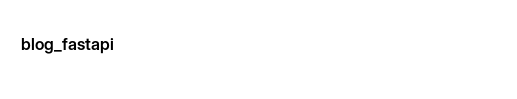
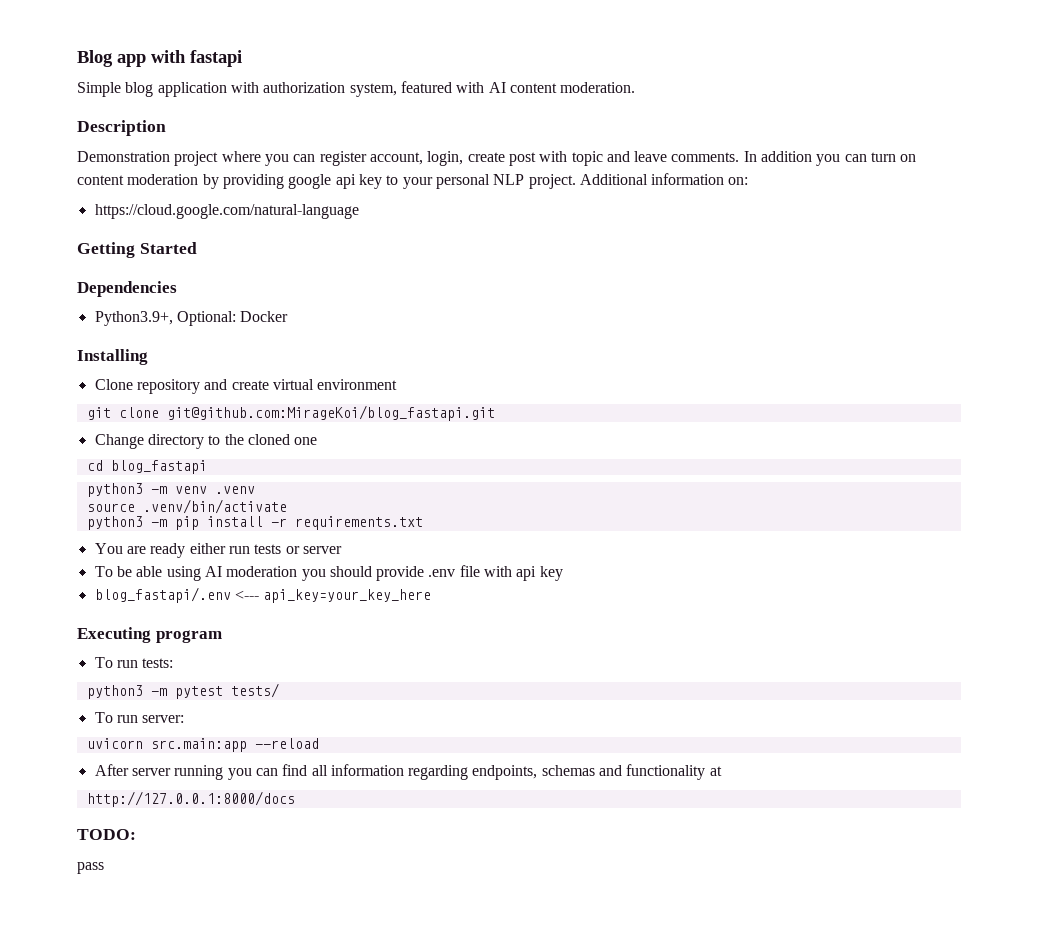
- blog_fastapi
+ Blog app with fastapi
+ Simple blog application with authorization system, featured with AI content moderation.
+ Description
+ Demonstration project where you can register account, login, create post with topic and leave comments. In addition you can turn on content moderation by providing google api key to your personal NLP project. Additional information on:
+ https://cloud.google.com/natural-language
+ Getting Started
+ Dependencies
+ Python3.9+, Optional: Docker
+ Installing
+ Clone repository and create virtual environment
+ git clone git@github.com:MirageKoi/blog_fastapi.git
+ Change directory to the cloned one
+ cd blog_fastapi
+ python3 -m venv .venv
+ source .venv/bin/activate
+ python3 -m pip install -r requirements.txt
+ You are ready either run tests or server
+ To be able using AI moderation you should provide .env file with api key
+ blog_fastapi/.env <--- api_key=your_key_here
+ Executing program
+ To run tests:
+ python3 -m pytest tests/
+ To run server:
+ uvicorn src.main:app --reload
+ After server running you can find all information regarding endpoints, schemas and functionality at
+ http://127.0.0.1:8000/docs
+ TODO:
+ pass

